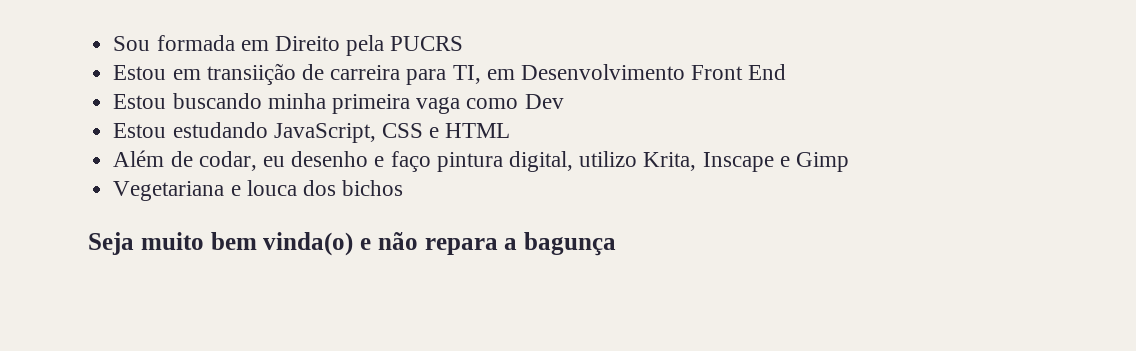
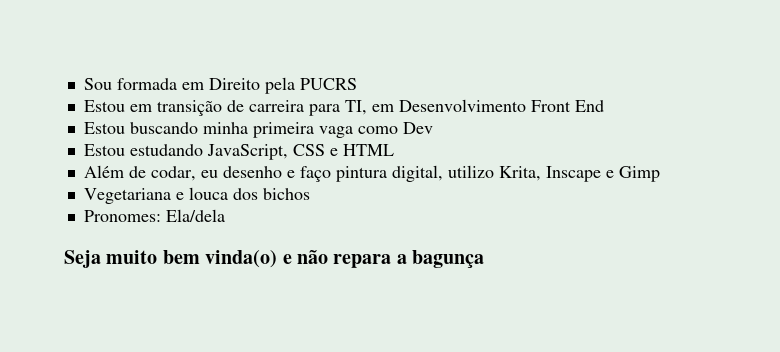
- Estou em transiição de carreira para TI, em Desenvolvimento Front End
+ Estou em transição de carreira para TI, em Desenvolvimento Front End
+ Pronomes: Ela/dela

